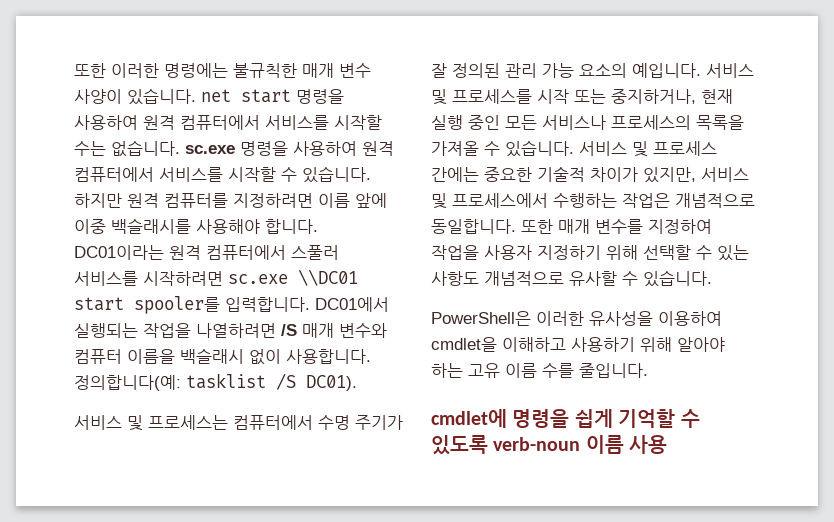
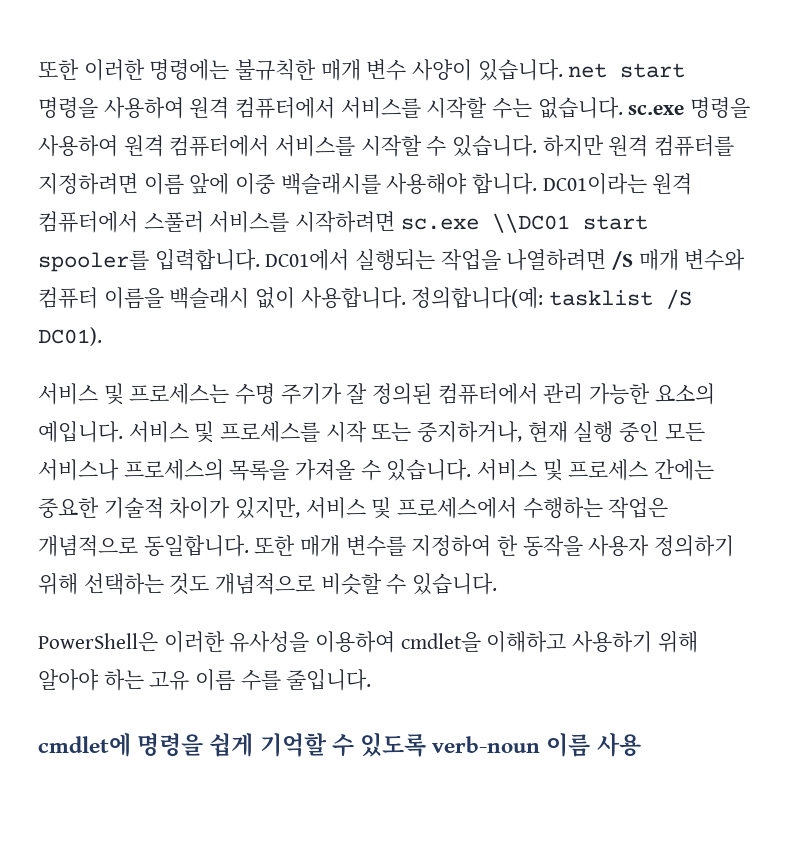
- 서비스 및 프로세스는 컴퓨터에서 수명 주기가 잘 정의된 관리 가능 요소의 예입니다.
+ 서비스 및 프로세스는 수명 주기가 잘 정의된 컴퓨터에서 관리 가능한 요소의 예입니다.
- 또한 매개 변수를 지정하여 작업을 사용자 지정하기 위해 선택할 수 있는 사항도 개념적으로 유사할 수 있습니다.
+ 또한 매개 변수를 지정하여 한 동작을 사용자 정의하기 위해 선택하는 것도 개념적으로 비슷할 수 있습니다.

